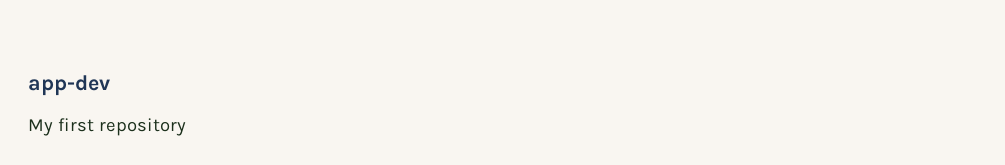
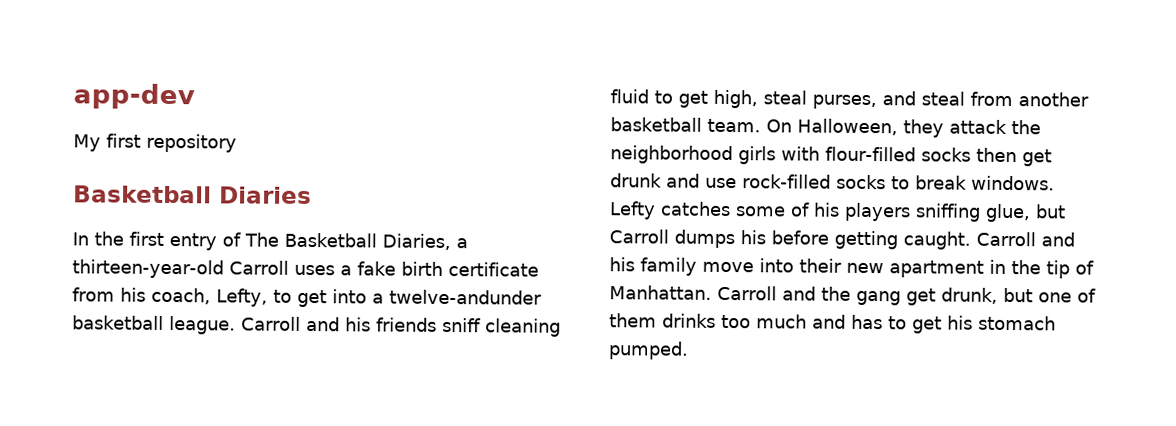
+ Basketball Diaries
+ In the first entry of The Basketball Diaries, a thirteen-year-old Carroll uses a fake birth certificate from his coach, Lefty, to get into a twelve-andunder basketball league. Carroll and his friends sniff cleaning fluid to get high, steal purses, and steal from another basketball team. On Halloween, they attack the neighborhood girls with flour-filled socks then get drunk and use rock-filled socks to break windows. Lefty catches some of his players sniffing glue, but Carroll dumps his before getting caught. Carroll and his family move into their new apartment in the tip of Manhattan. Carroll and the gang get drunk, but one of them drinks too much and has to get his stomach pumped.

